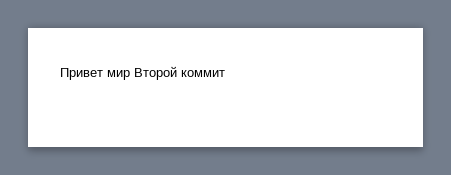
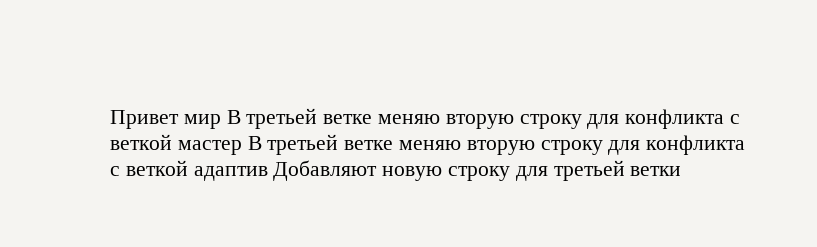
- Привет мир Второй коммит
+ Привет мир В третьей ветке меняю вторую строку для конфликта с веткой мастер В третьей ветке меняю вторую строку для конфликта с веткой адаптив Добавляют новую строку для третьей ветки

